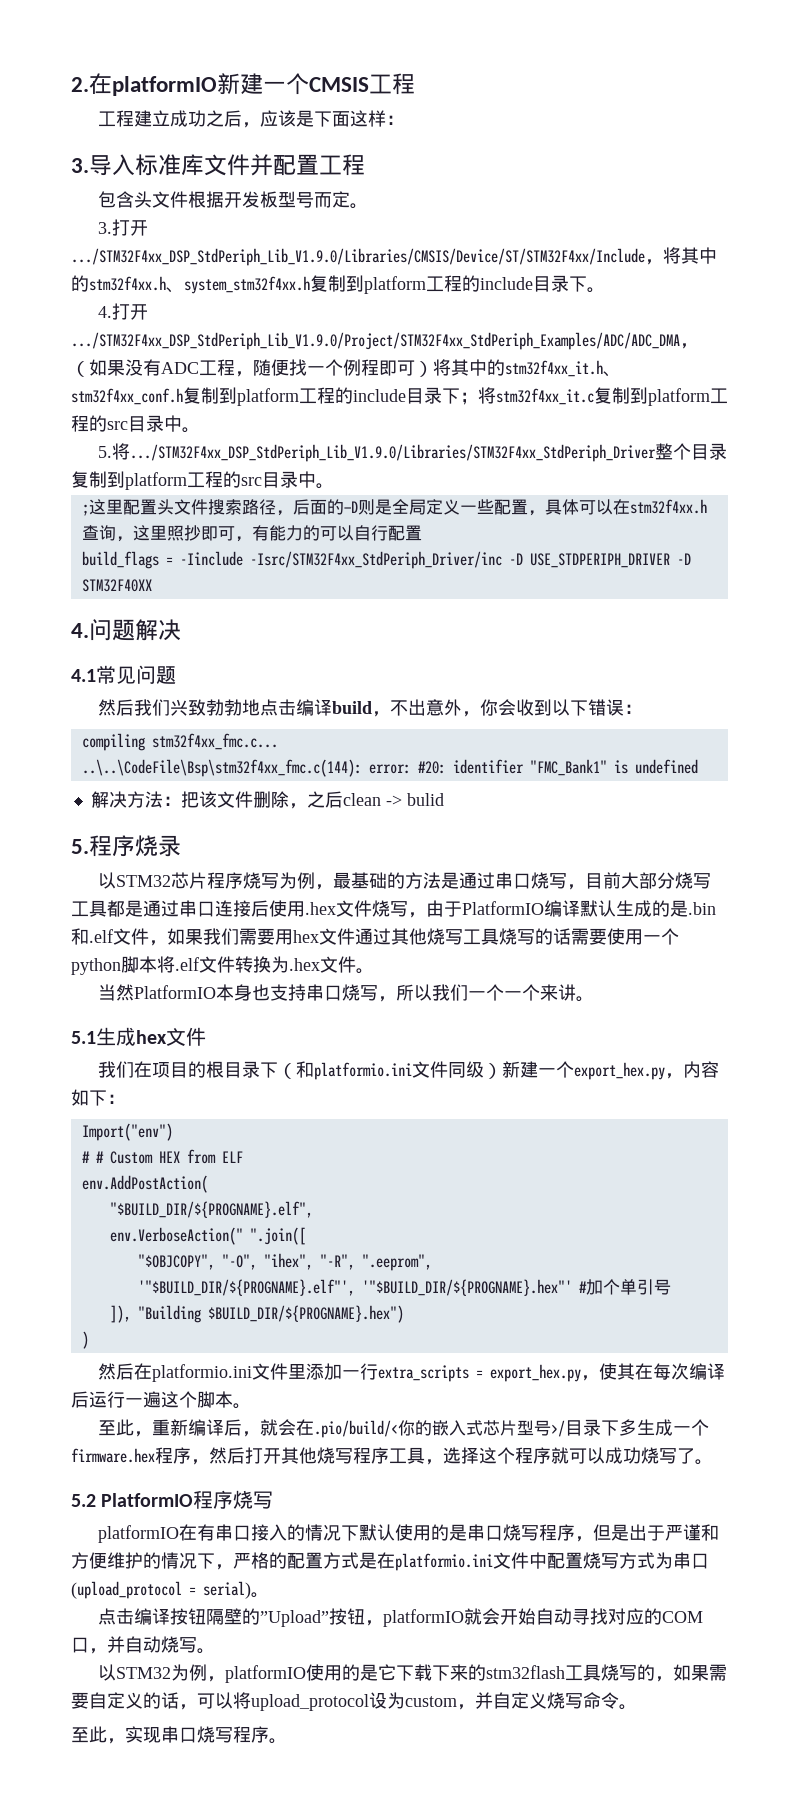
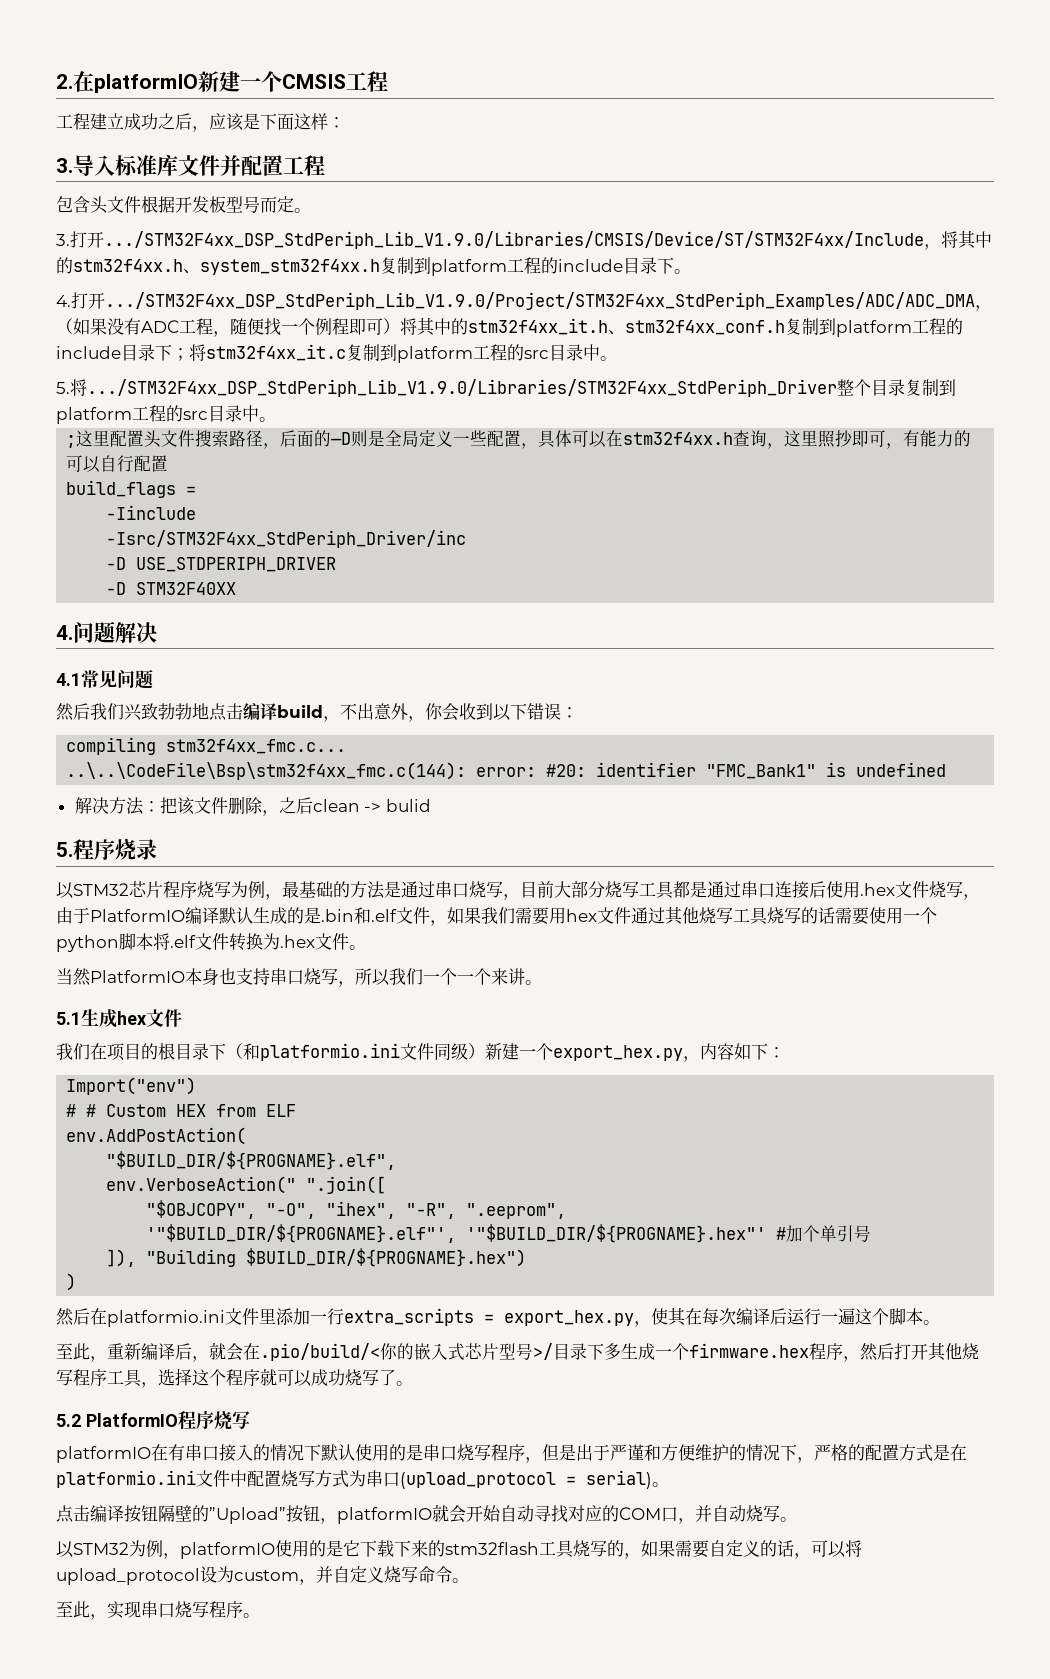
- build_flags = -Iinclude -Isrc/STM32F4xx_StdPeriph_Driver/inc -D USE_STDPERIPH_DRIVER -D STM32F40XX
+ build_flags =
+ -Iinclude
+ -Isrc/STM32F4xx_StdPeriph_Driver/inc
+ -D USE_STDPERIPH_DRIVER
+ -D STM32F40XX

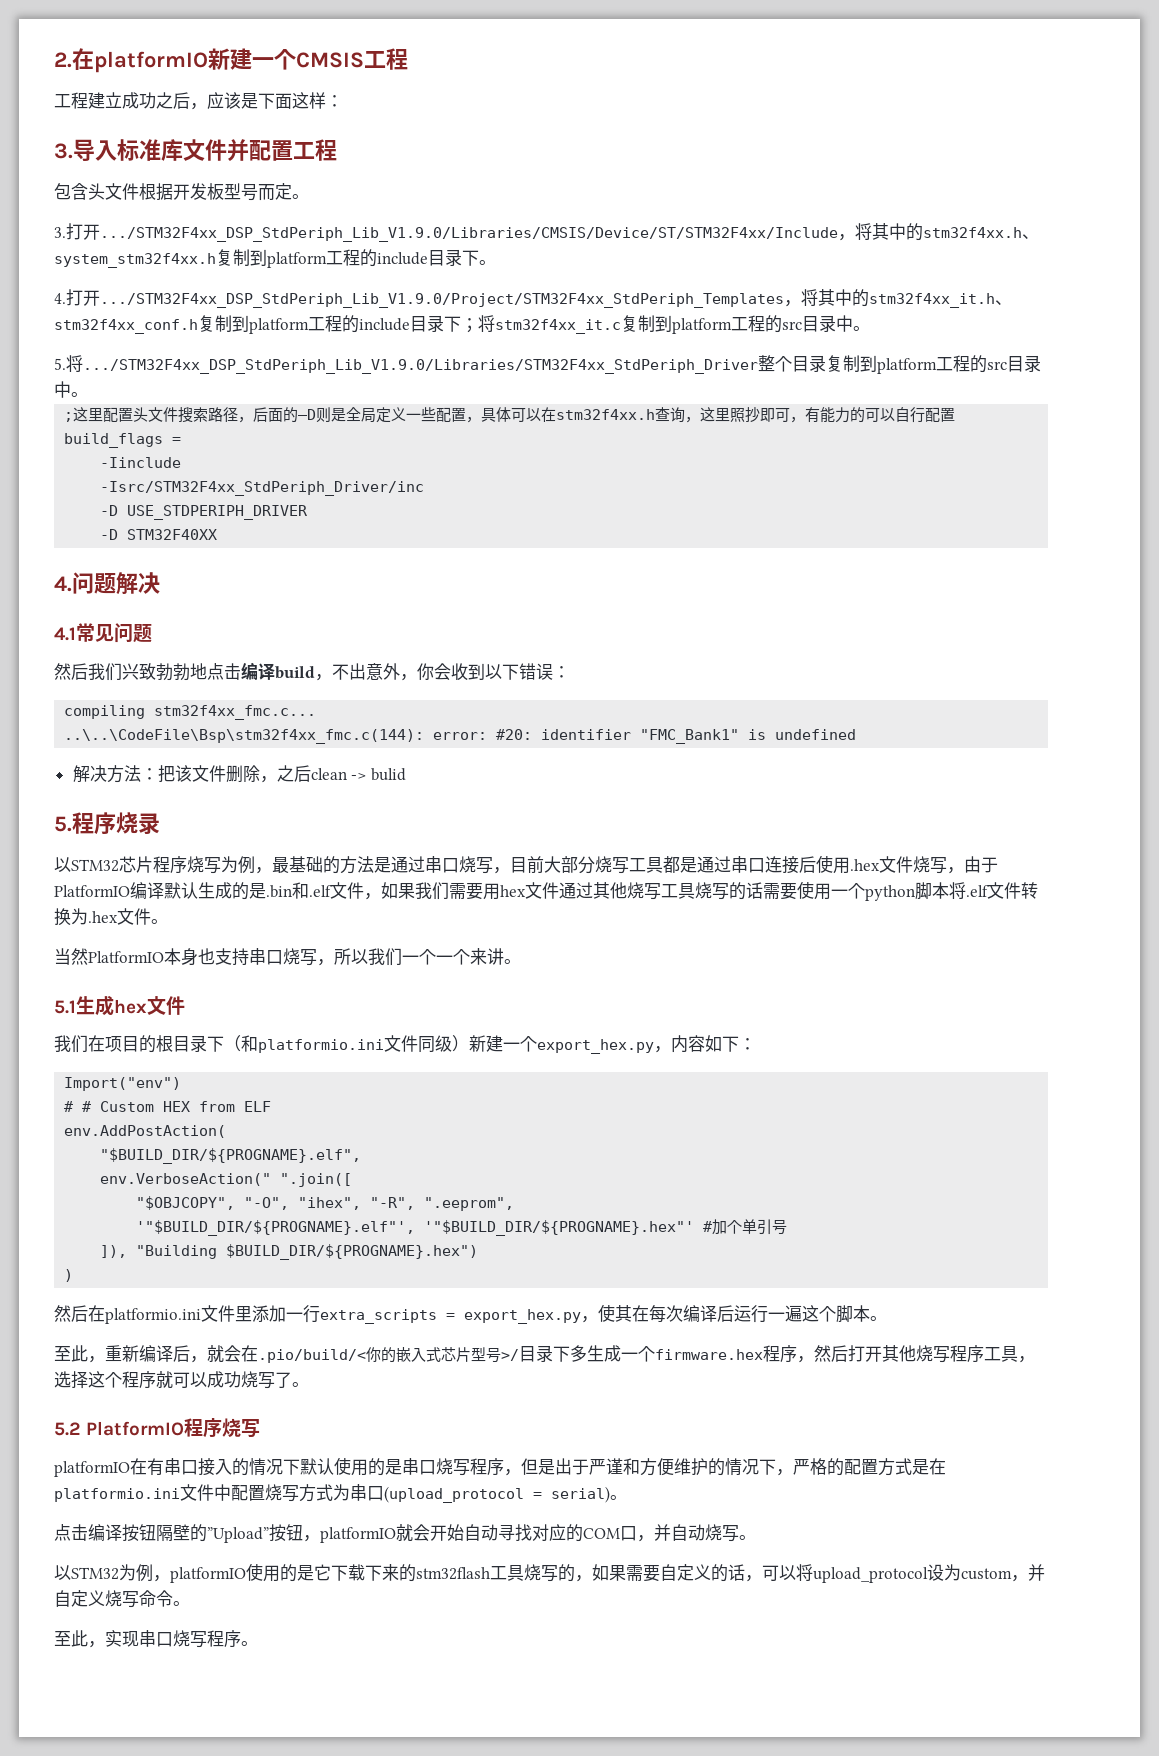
- 4.打开.../STM32F4xx_DSP_StdPeriph_Lib_V1.9.0/Project/STM32F4xx_StdPeriph_Examples/ADC/ADC_DMA，（如果没有ADC工程，随便找一个例程即可）将其中的stm32f4xx_it.h、stm32f4xx_conf.h复制到platform工程的include目录下；将stm32f4xx_it.c复制到platform工程的src目录中。
+ 4.打开.../STM32F4xx_DSP_StdPeriph_Lib_V1.9.0/Project/STM32F4xx_StdPeriph_Templates，将其中的stm32f4xx_it.h、stm32f4xx_conf.h复制到platform工程的include目录下；将stm32f4xx_it.c复制到platform工程的src目录中。

